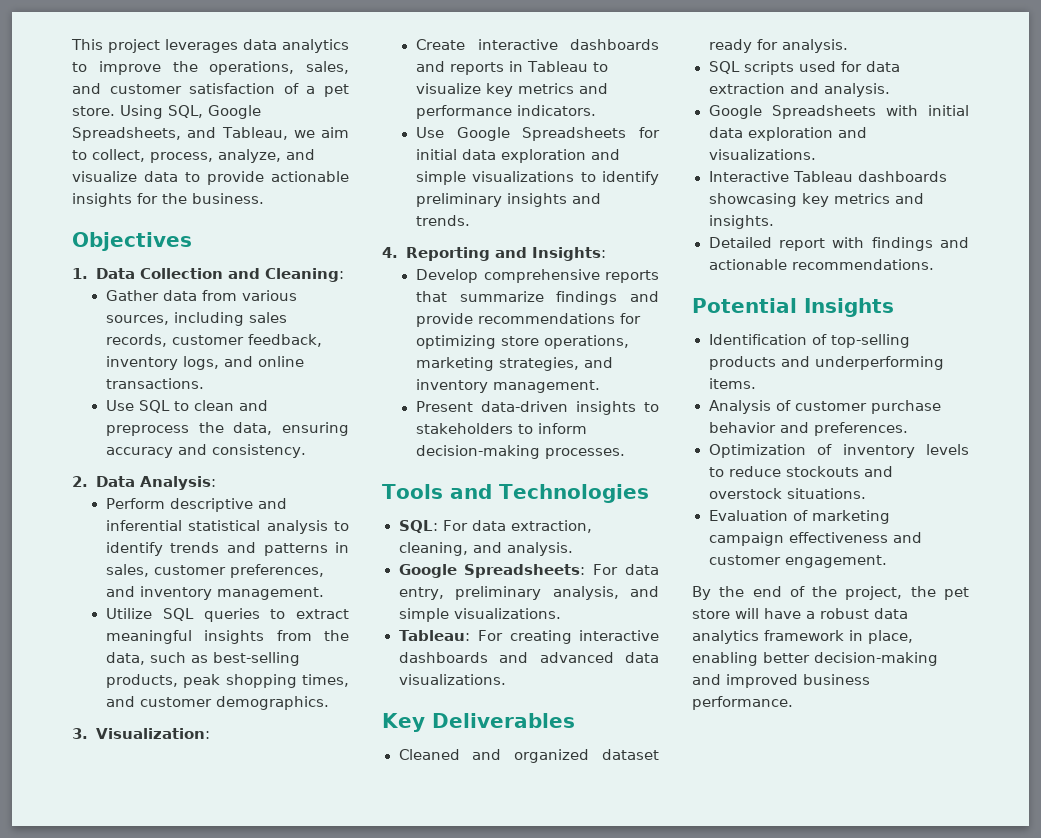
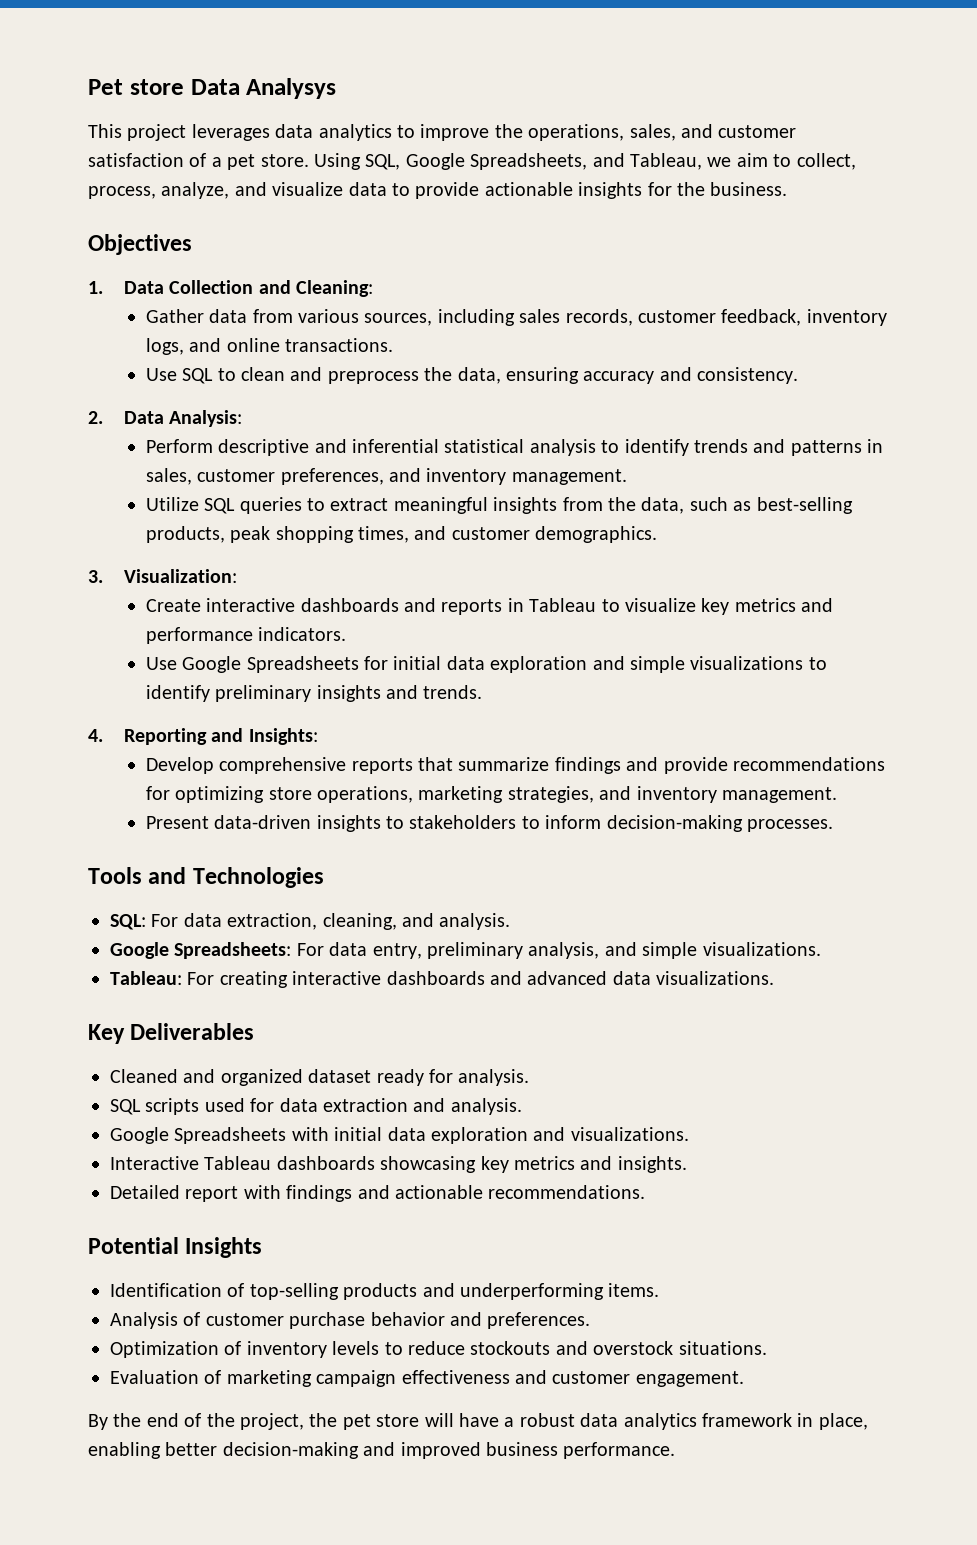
+ Pet store Data Analysys

